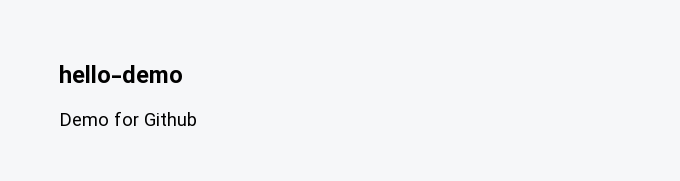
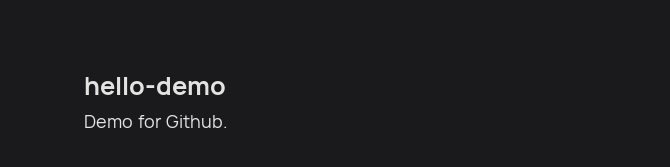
- Demo for Github
+ Demo for Github.

